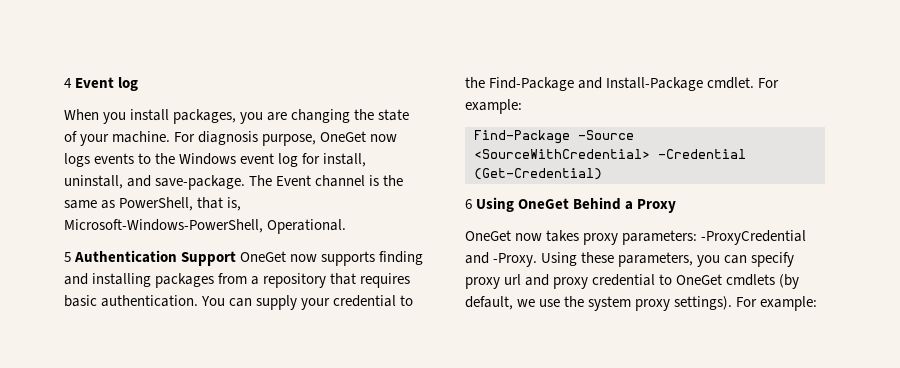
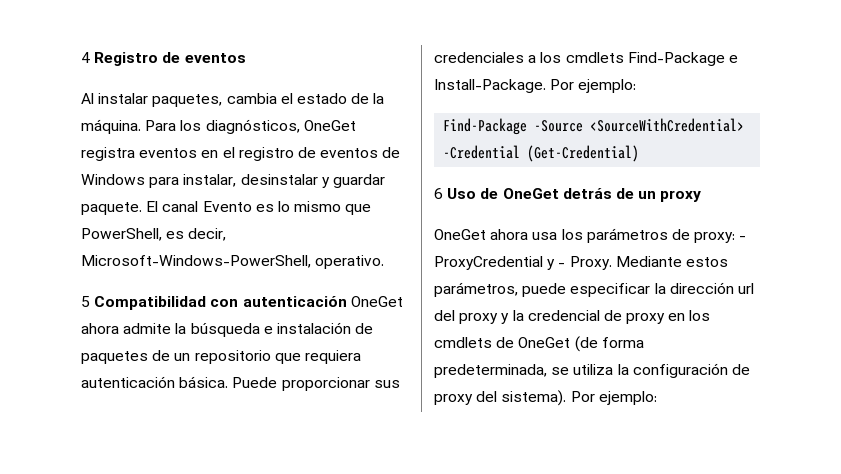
- 4 Event log
- When you install packages, you are changing the state of your machine. For diagnosis purpose, OneGet now logs events to the Windows event log for install, uninstall, and save-package. The Event channel is the same as PowerShell, that is, Microsoft-Windows-PowerShell, Operational.
- 5 Authentication Support OneGet now supports finding and installing packages from a repository that requires basic authentication. You can supply your credential to the Find-Package and Install-Package cmdlet. For example:
+ 4 Registro de eventos
+ Al instalar paquetes, cambia el estado de la máquina. Para los diagnósticos, OneGet registra eventos en el registro de eventos de Windows para instalar, desinstalar y guardar paquete. El canal Evento es lo mismo que PowerShell, es decir, Microsoft-Windows-PowerShell, operativo.
+ 5 Compatibilidad con autenticación OneGet ahora admite la búsqueda e instalación de paquetes de un repositorio que requiera autenticación básica. Puede proporcionar sus credenciales a los cmdlets Find-Package e Install-Package. Por ejemplo:
- 6 Using OneGet Behind a Proxy
- OneGet now takes proxy parameters: -ProxyCredential and -Proxy. Using these parameters, you can specify proxy url and proxy credential to OneGet cmdlets (by default, we use the system proxy settings). For example:
+ 6 Uso de OneGet detrás de un proxy
+ OneGet ahora usa los parámetros de proxy: - ProxyCredential y - Proxy. Mediante estos parámetros, puede especificar la dirección url del proxy y la credencial de proxy en los cmdlets de OneGet (de forma predeterminada, se utiliza la configuración de proxy del sistema). Por ejemplo:

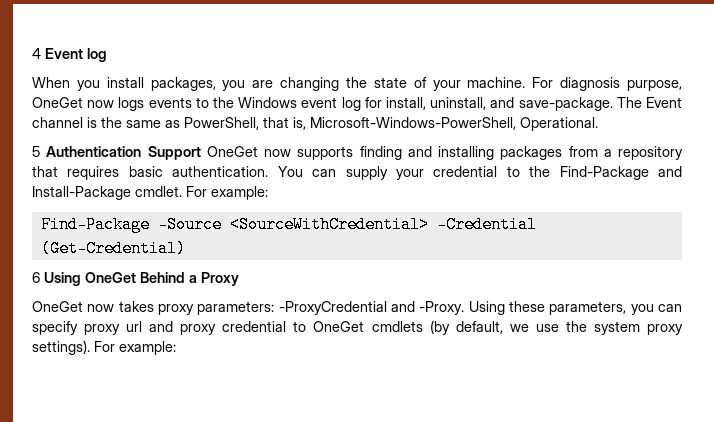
- 4 Registro de eventos
- Al instalar paquetes, cambia el estado de la máquina. Para los diagnósticos, OneGet registra eventos en el registro de eventos de Windows para instalar, desinstalar y guardar paquete. El canal Evento es lo mismo que PowerShell, es decir, Microsoft-Windows-PowerShell, operativo.
- 5 Compatibilidad con autenticación OneGet ahora admite la búsqueda e instalación de paquetes de un repositorio que requiera autenticación básica. Puede proporcionar sus credenciales a los cmdlets Find-Package e Install-Package. Por ejemplo:
+ 4 Event log
+ When you install packages, you are changing the state of your machine. For diagnosis purpose, OneGet now logs events to the Windows event log for install, uninstall, and save-package. The Event channel is the same as PowerShell, that is, Microsoft-Windows-PowerShell, Operational.
+ 5 Authentication Support OneGet now supports finding and installing packages from a repository that requires basic authentication. You can supply your credential to the Find-Package and Install-Package cmdlet. For example:
- 6 Uso de OneGet detrás de un proxy
- OneGet ahora usa los parámetros de proxy: - ProxyCredential y - Proxy. Mediante estos parámetros, puede especificar la dirección url del proxy y la credencial de proxy en los cmdlets de OneGet (de forma predeterminada, se utiliza la configuración de proxy del sistema). Por ejemplo:
+ 6 Using OneGet Behind a Proxy
+ OneGet now takes proxy parameters: -ProxyCredential and -Proxy. Using these parameters, you can specify proxy url and proxy credential to OneGet cmdlets (by default, we use the system proxy settings). For example:

